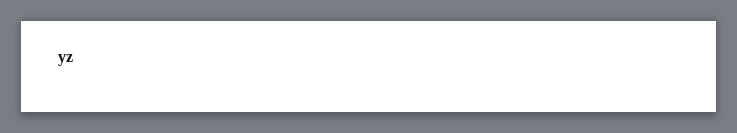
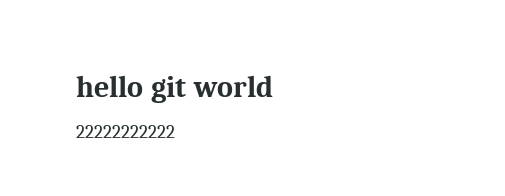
- yz
+ hello git world
+ 22222222222

